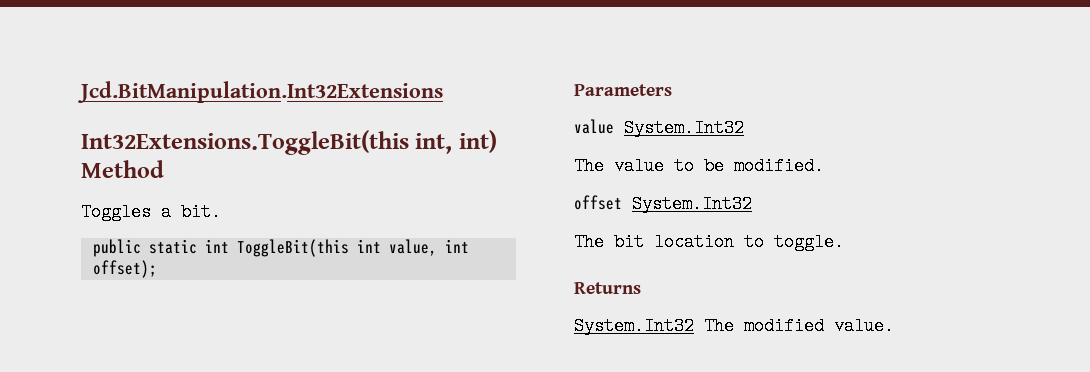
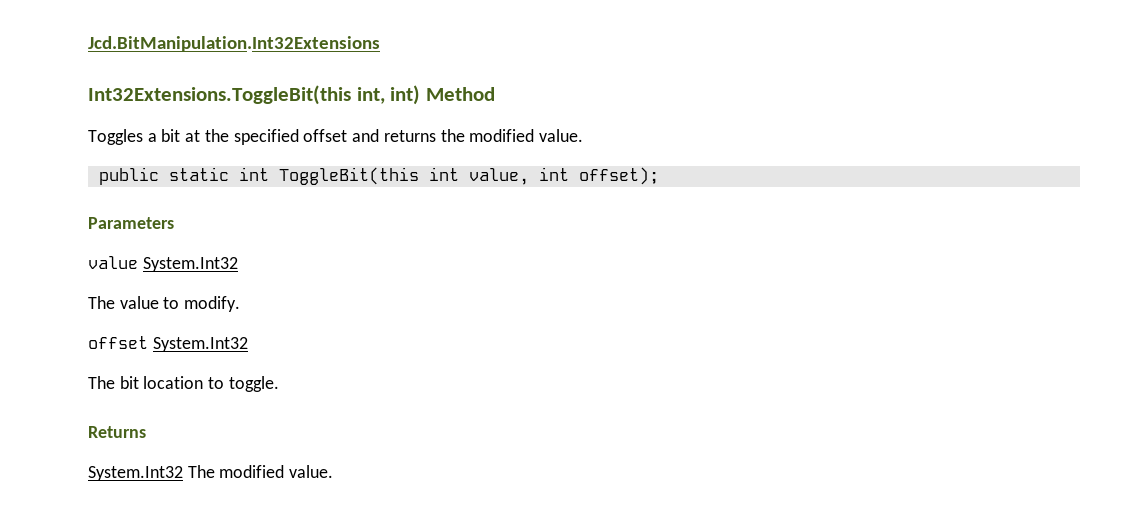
- Toggles a bit.
+ Toggles a bit at the specified offset and returns the modified value.
- The value to be modified.
+ The value to modify.

